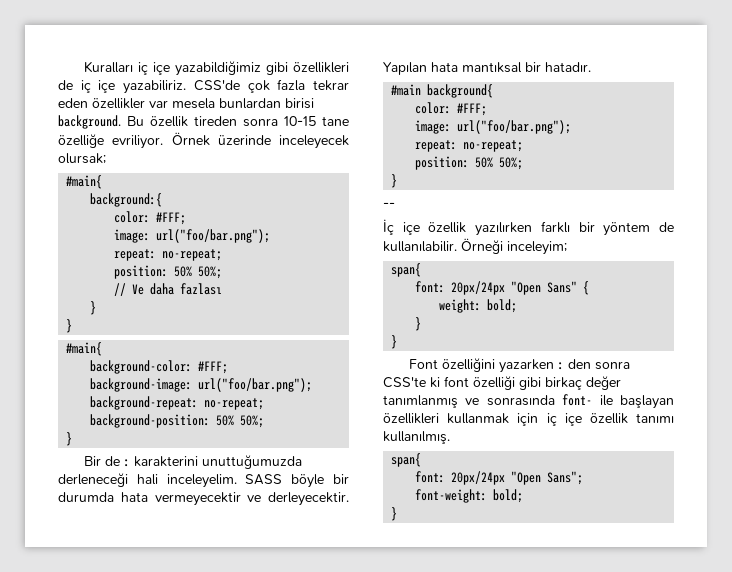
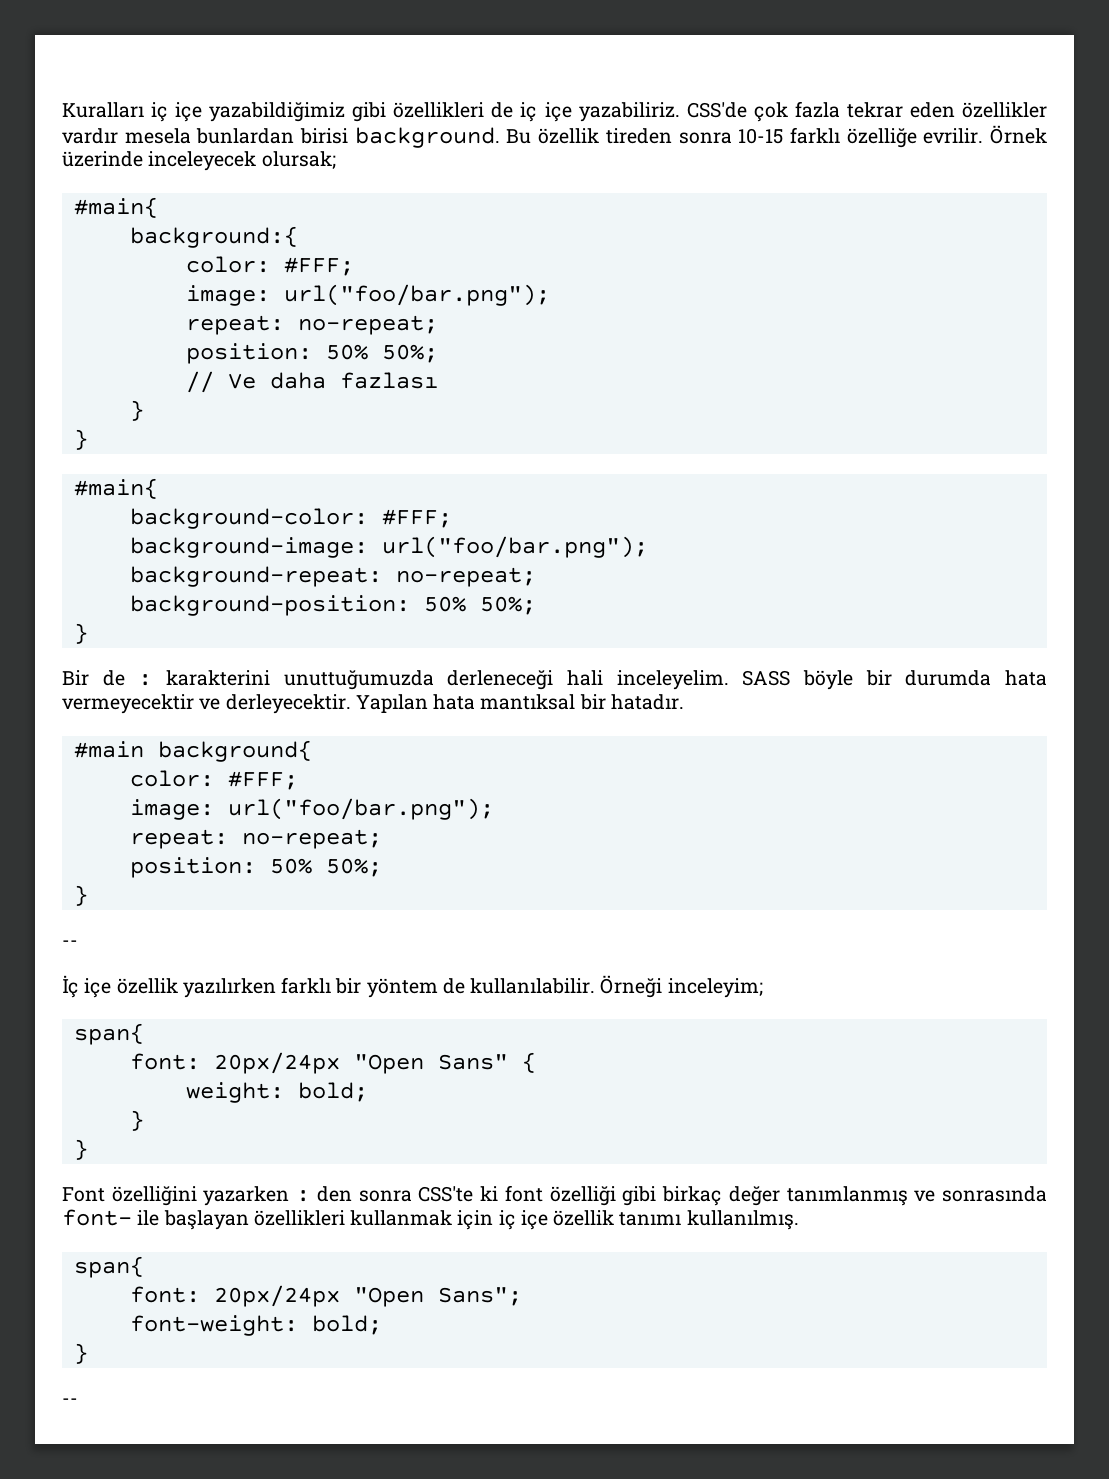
- CSS'de çok fazla tekrar eden özellikler var mesela bunlardan birisi background.
+ CSS'de çok fazla tekrar eden özellikler vardır mesela bunlardan birisi background.
- Bu özellik tireden sonra 10-15 tane özelliğe evriliyor.
+ Bu özellik tireden sonra 10-15 farklı özelliğe evrilir.
  font-weight: bold;
  }
+ --

